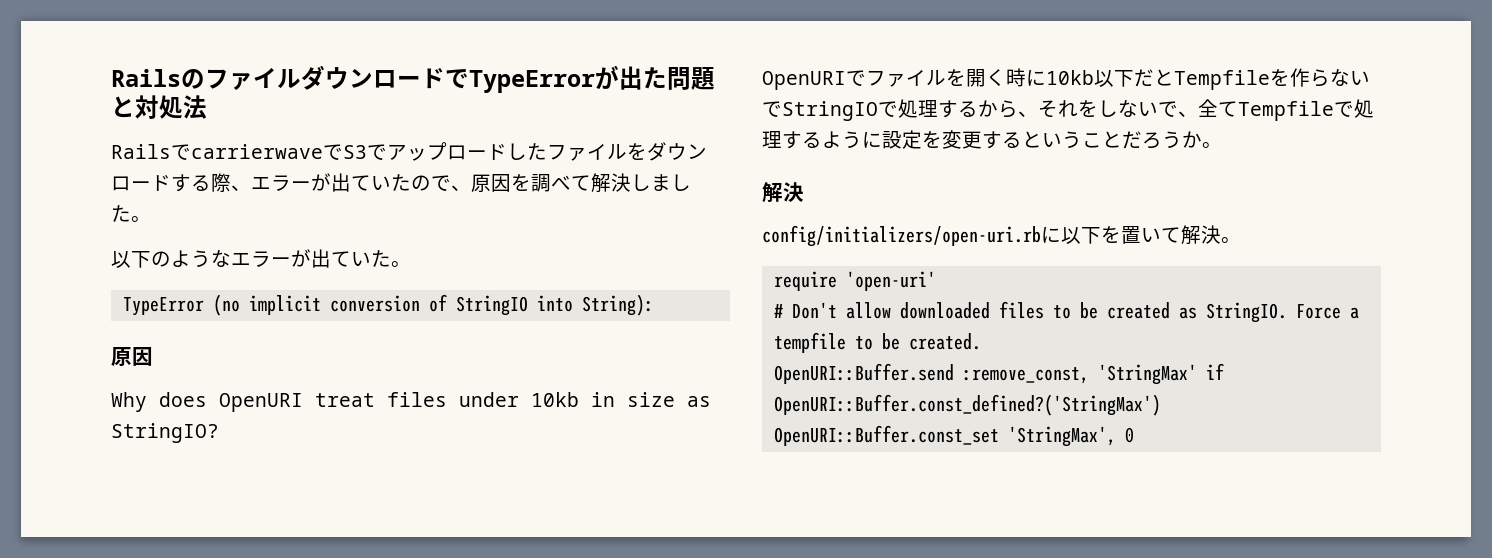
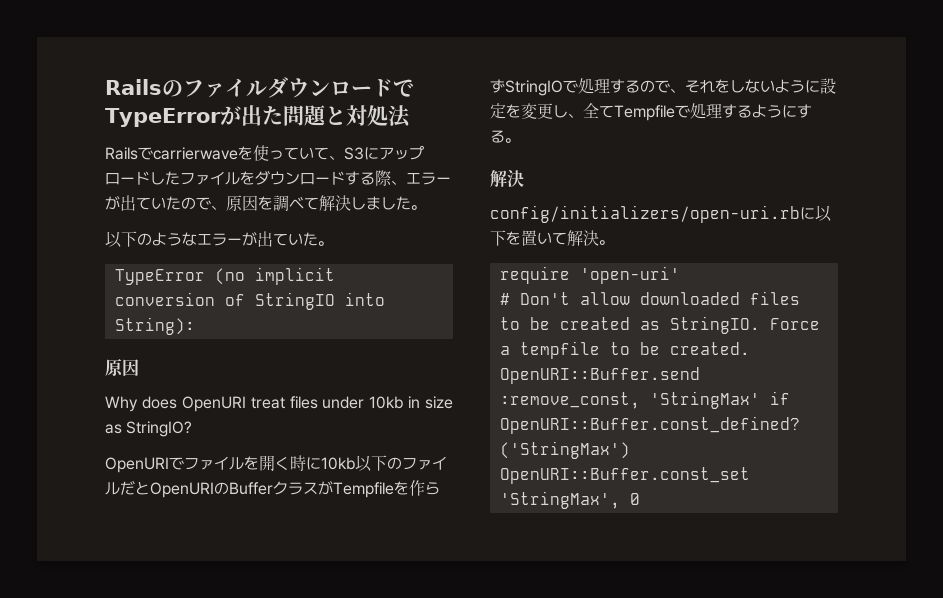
- RailsでcarrierwaveでS3でアップロードしたファイルをダウンロードする際、エラーが出ていたので、原因を調べて解決しました。
+ Railsでcarrierwaveを使っていて、S3にアップロードしたファイルをダウンロードする際、エラーが出ていたので、原因を調べて解決しました。
- OpenURIでファイルを開く時に10kb以下だとTempfileを作らないでStringIOで処理するから、それをしないで、全てTempfileで処理するように設定を変更するということだろうか。
+ OpenURIでファイルを開く時に10kb以下のファイルだとOpenURIのBufferクラスがTempfileを作らずStringIOで処理するので、それをしないように設定を変更し、全てTempfileで処理するようにする。

